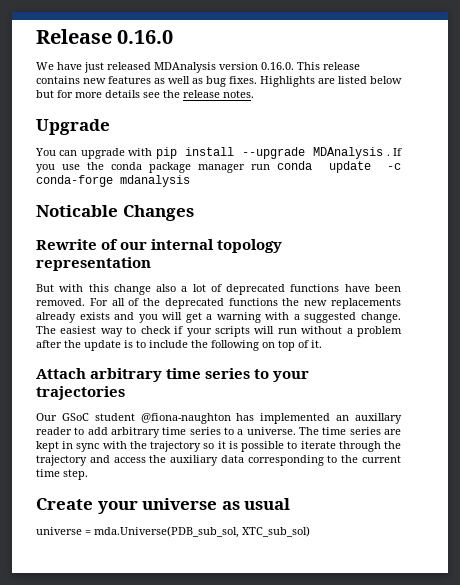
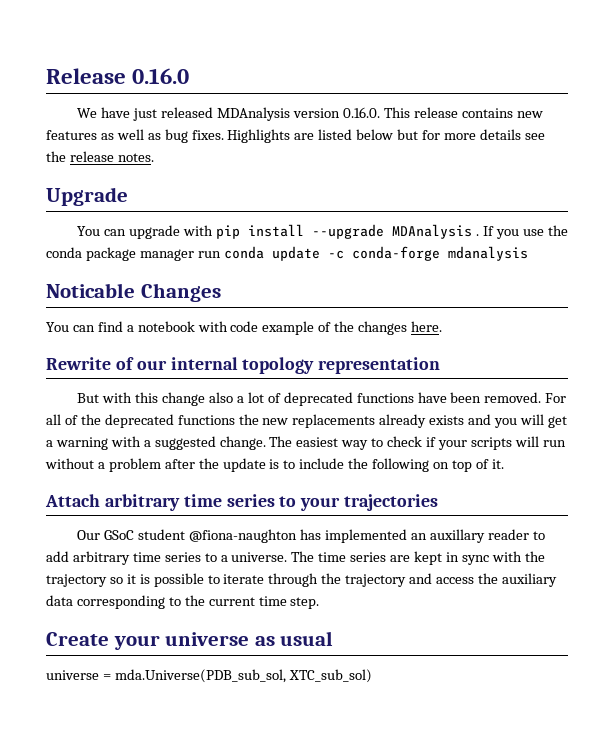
+ You can find a notebook with code example of the changes here.

